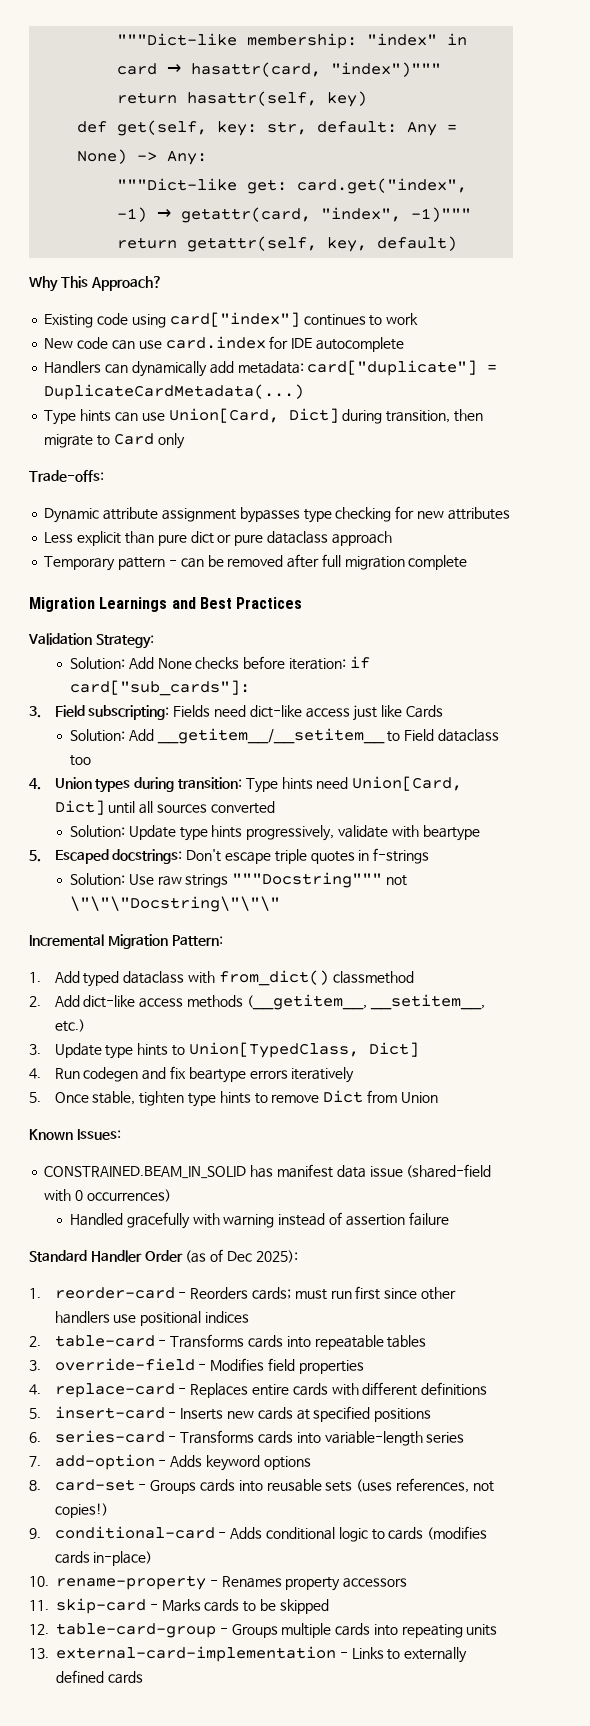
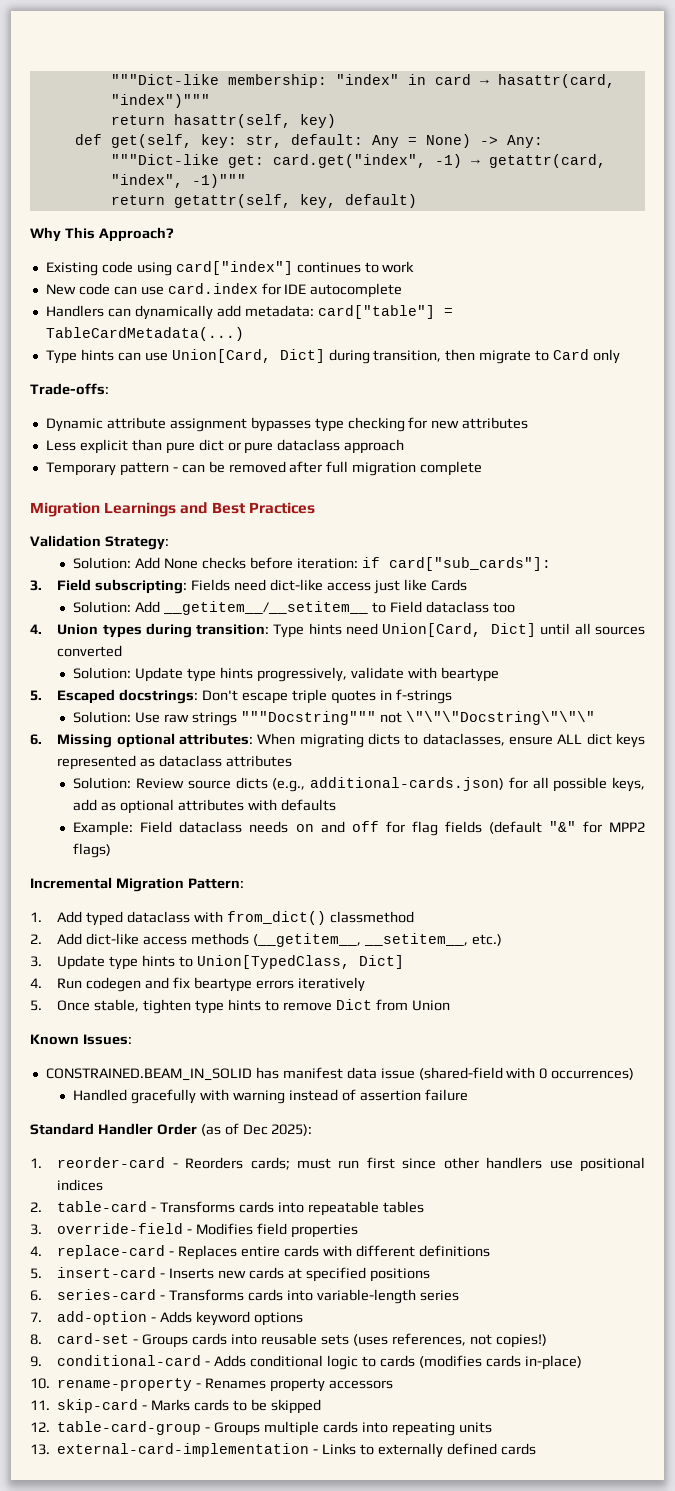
- Handlers can dynamically add metadata: card["duplicate"] = DuplicateCardMetadata(...)
+ Handlers can dynamically add metadata: card["table"] = TableCardMetadata(...)
+ 6. Missing optional attributes: When migrating dicts to dataclasses, ensure ALL dict keys represented as dataclass attributes
+ Solution: Review source dicts (e.g., additional-cards.json) for all possible keys, add as optional attributes with defaults
+ Example: Field dataclass needs on and off for flag fields (default "&" for MPP2 flags)

